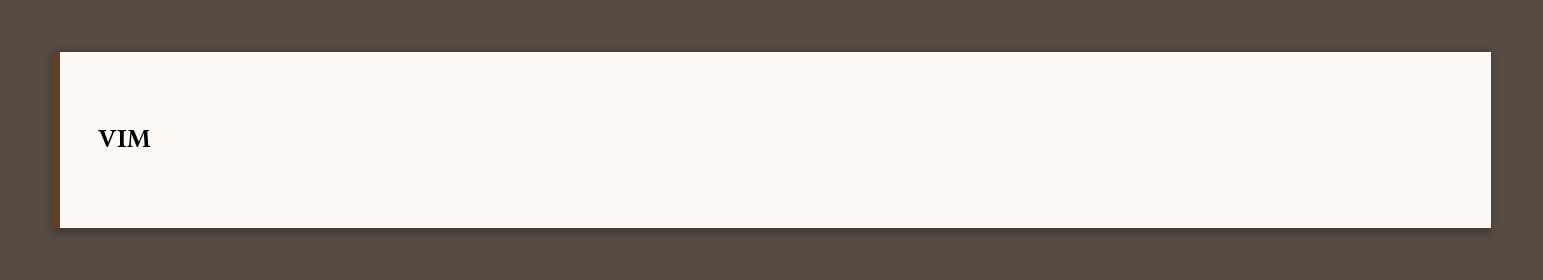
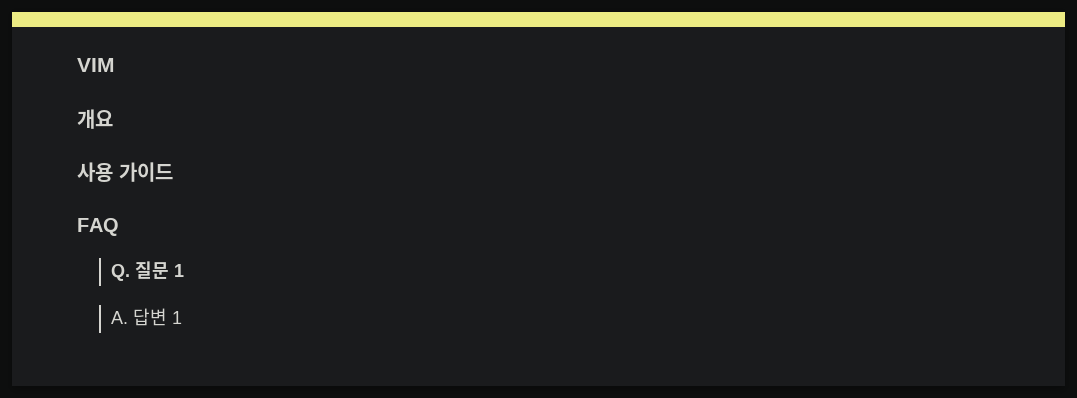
+ 개요
+ 사용 가이드
+ FAQ
+ Q. 질문 1
+ A. 답변 1

